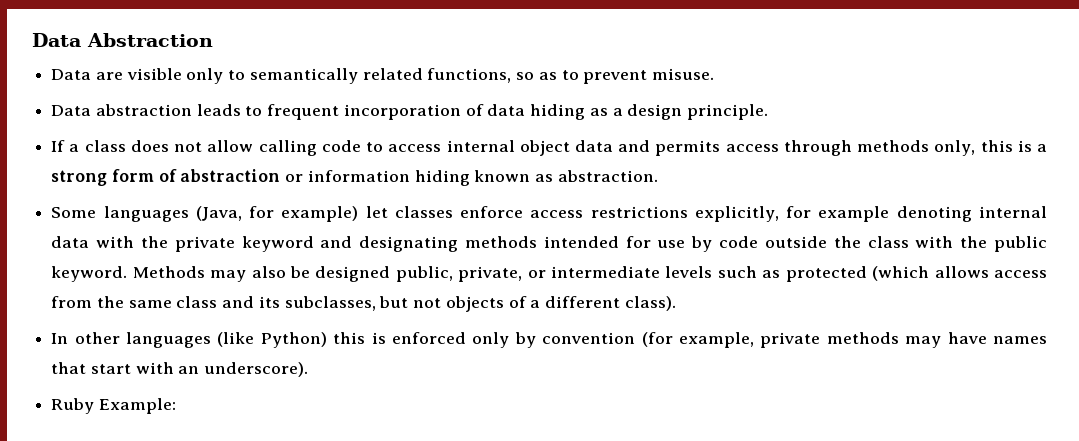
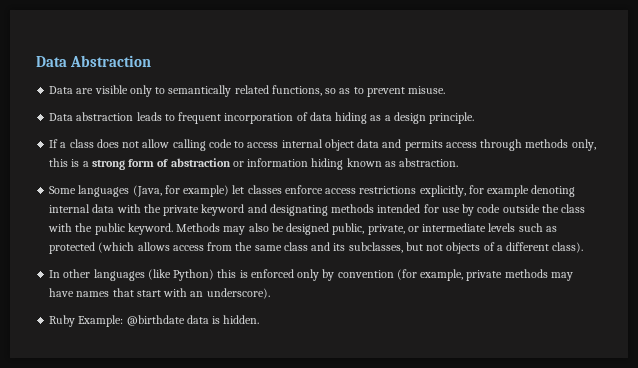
- Ruby Example:
+ Ruby Example: @birthdate data is hidden.

